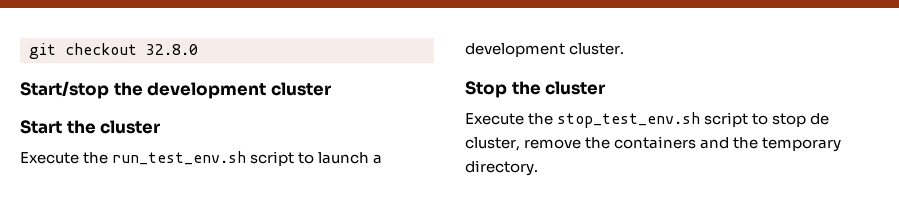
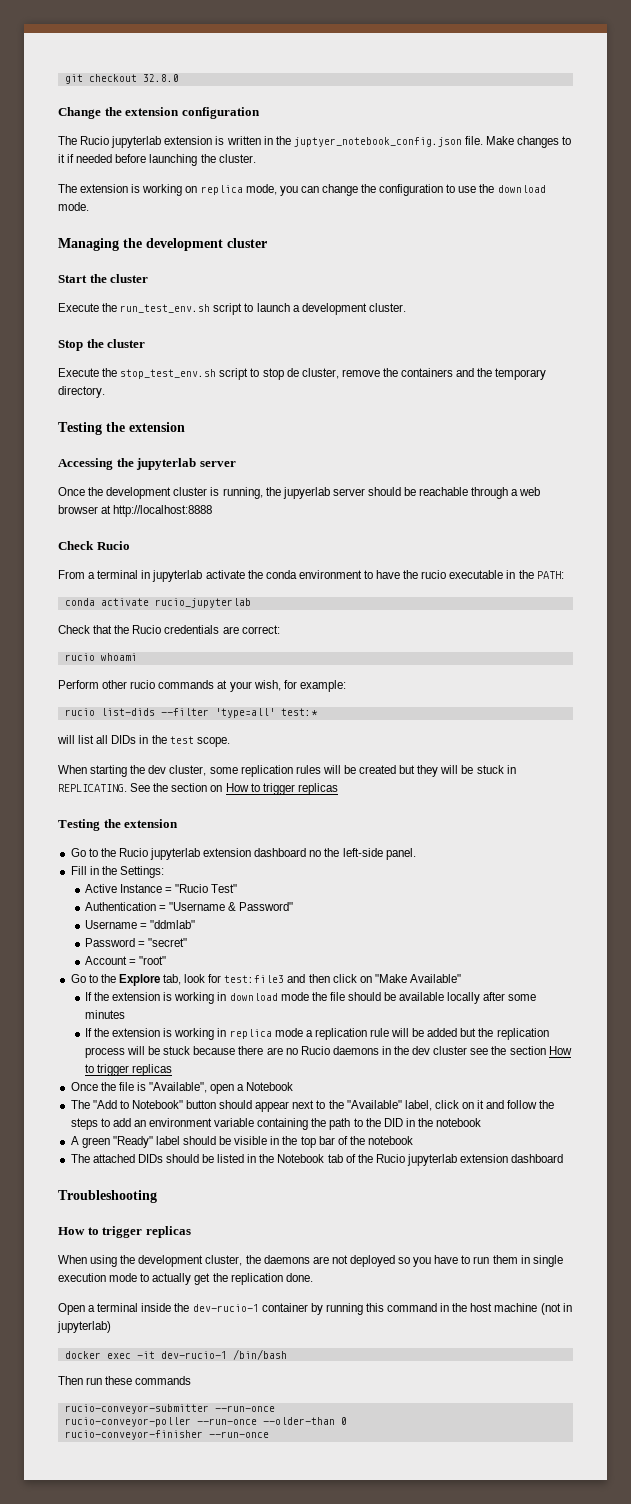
- Start/stop the development cluster
+ Change the extension configuration
+ The Rucio jupyterlab extension is written in the juptyer_notebook_config.json file. Make changes to it if needed before launching the cluster.
+ The extension is working on replica mode, you can change the configuration to use the download mode.
+ Managing the development cluster
  Execute the stop_test_env.sh script to stop de cluster, remove the containers and the temporary directory.
+ Testing the extension
+ Accessing the jupyterlab server
+ Once the development cluster is running, the jupyerlab server should be reachable through a web browser at http://localhost:8888
+ Check Rucio
+ From a terminal in jupyterlab activate the conda environment to have the rucio executable in the PATH:
+ conda activate rucio_jupyterlab
+ Check that the Rucio credentials are correct:
+ rucio whoami
+ Perform other rucio commands at your wish, for example:
+ rucio list-dids --filter 'type=all' test:*
+ will list all DIDs in the test scope.
+ When starting the dev cluster, some replication rules will be created but they will be stuck in REPLICATING. See the section on How to trigger replicas
+ Testing the extension
+ Go to the Rucio jupyterlab extension dashboard no the left-side panel.
+ Fill in the Settings:
+ Active Instance = "Rucio Test"
+ Authentication = "Username & Password"
+ Username = "ddmlab"
+ Password = "secret"
+ Account = "root"
+ Go to the Explore tab, look for test:file3 and then click on "Make Available"
+ If the extension is working in download mode the file should be available locally after some minutes
+ If the extension is working in replica mode a replication rule will be added but the replication process will be stuck because there are no Rucio daemons in the dev cluster see the section How to trigger replicas
+ Once the file is "Available", open a Notebook
+ The "Add to Notebook" button should appear next to the "Available" label, click on it and follow the steps to add an environment variable containing the path to the DID in the notebook
+ A green "Ready" label should be visible in the top bar of the notebook
+ The attached DIDs should be listed in the Notebook tab of the Rucio jupyterlab extension dashboard
+ Troubleshooting
+ How to trigger replicas
+ When using the development cluster, the daemons are not deployed so you have to run them in single execution mode to actually get the replication done.
+ Open a terminal inside the dev-rucio-1 container by running this command in the host machine (not in jupyterlab)
+ docker exec -it dev-rucio-1 /bin/bash
+ Then run these commands
+ rucio-conveyor-submitter --run-once
+ rucio-conveyor-poller --run-once --older-than 0
+ rucio-conveyor-finisher --run-once

